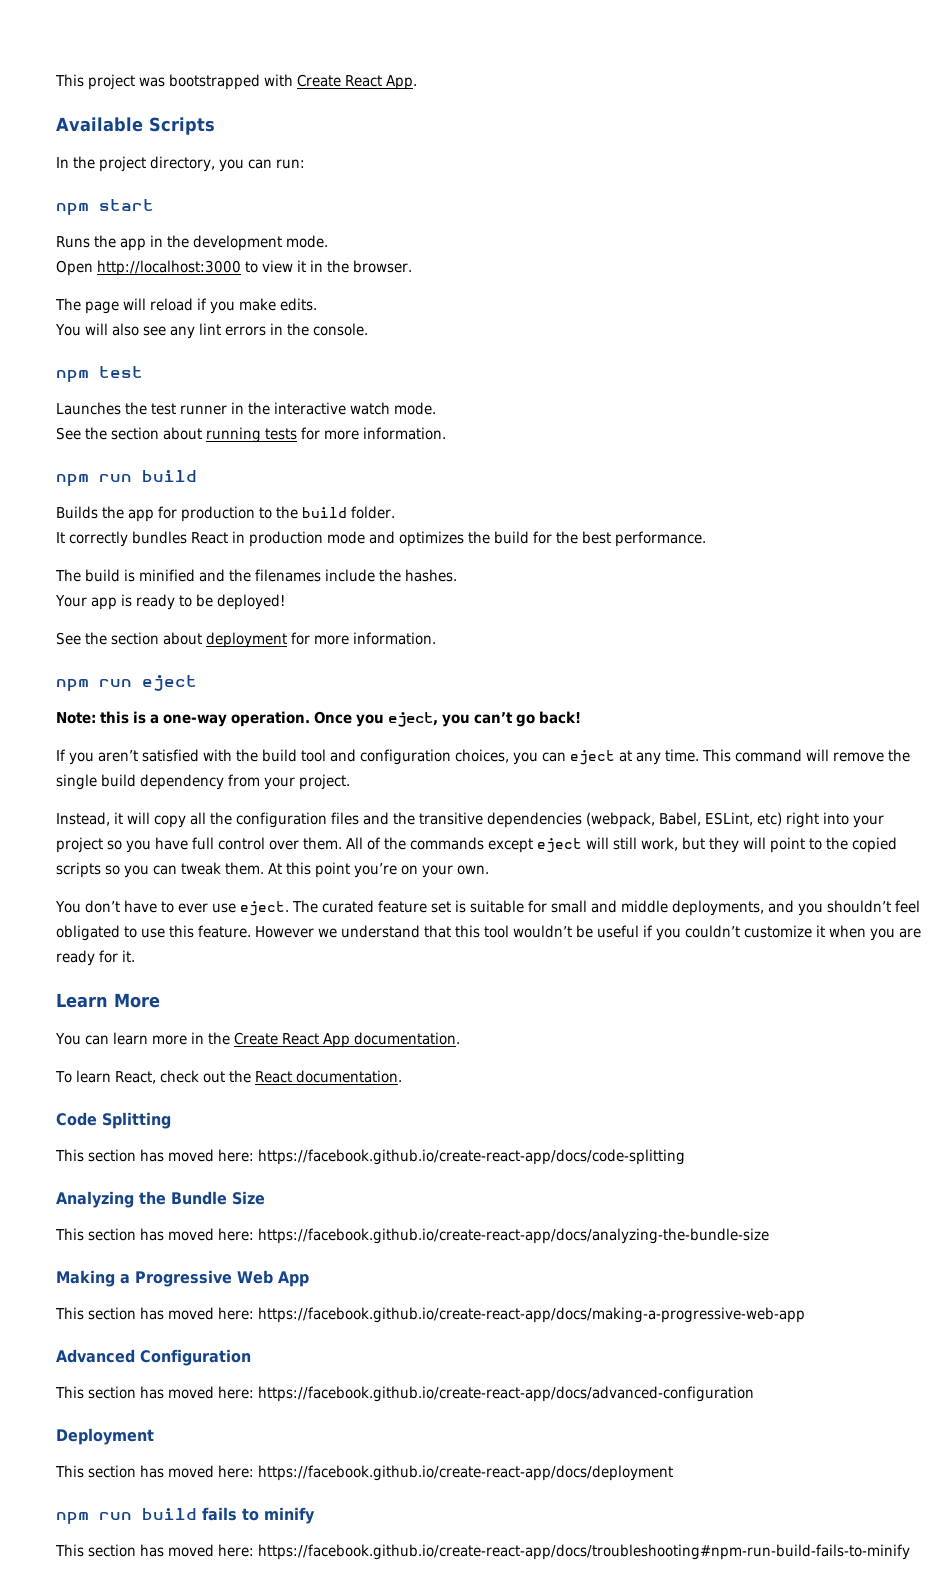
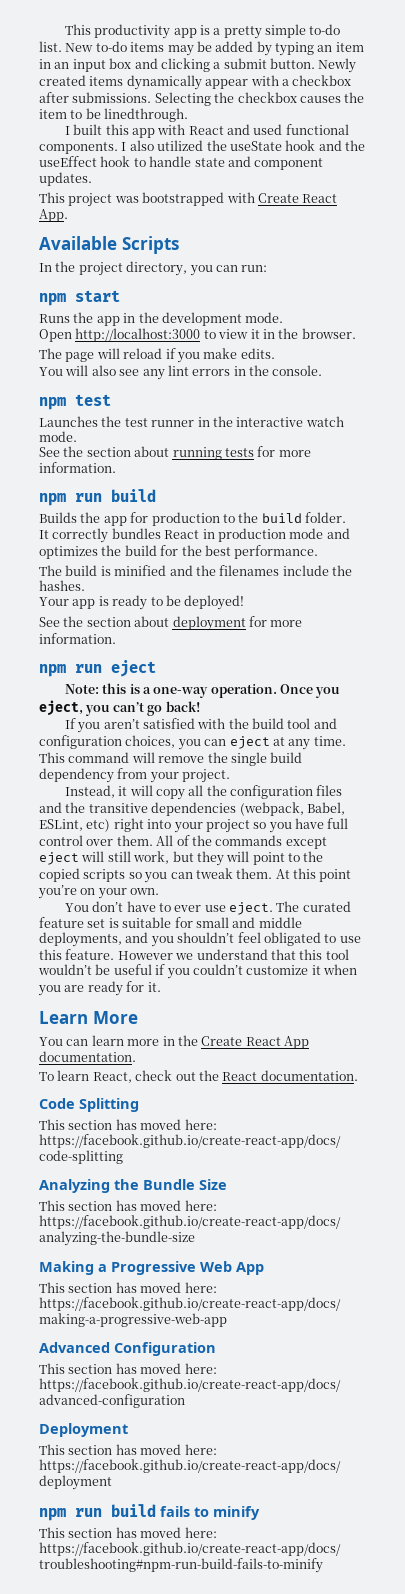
+ This productivity app is a pretty simple to-do list. New to-do items may be added by typing an item in an input box and clicking a submit button. Newly created items dynamically appear with a checkbox after submissions. Selecting the checkbox causes the item to be linedthrough.
+ I built this app with React and used functional components. I also utilized the useState hook and the useEffect hook to handle state and component updates.

